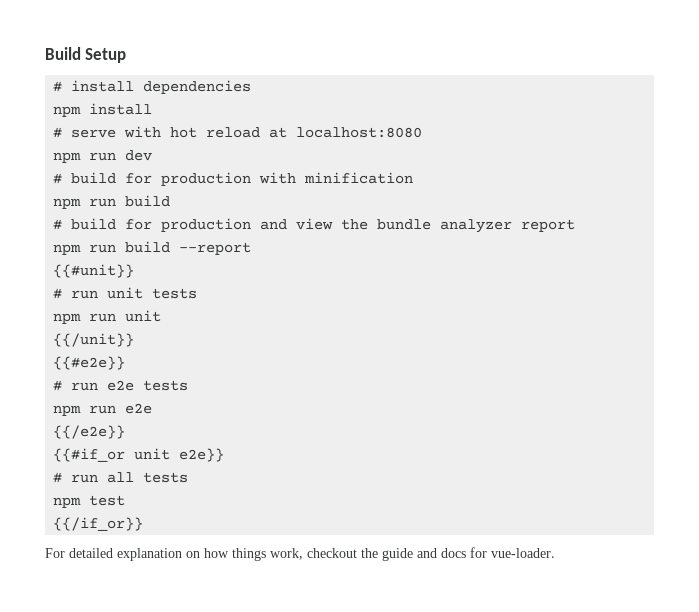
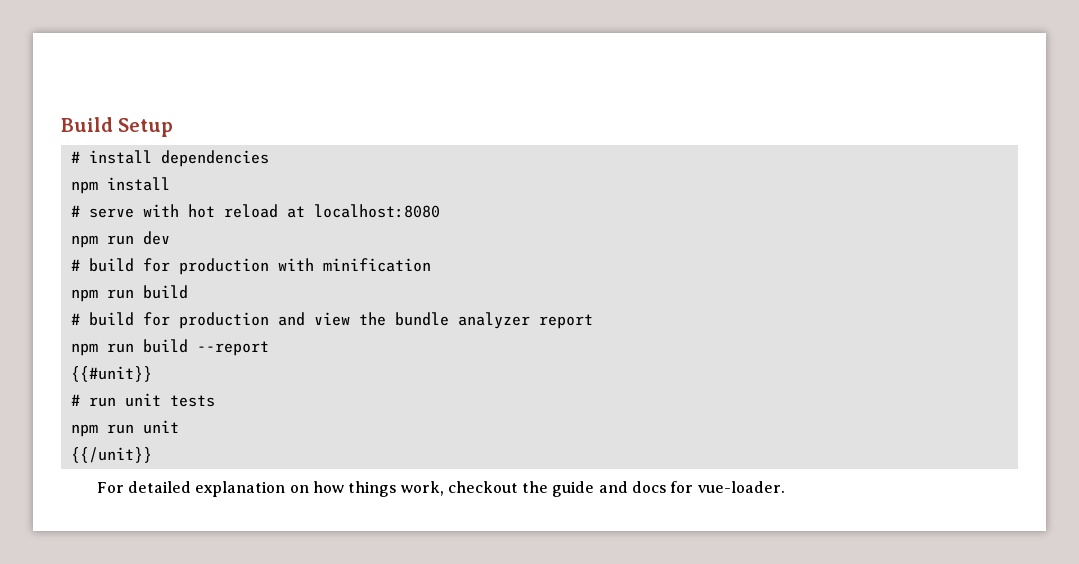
- {{#e2e}}
- # run e2e tests
- npm run e2e
- {{/e2e}}
- {{#if_or unit e2e}}
- # run all tests
- npm test
- {{/if_or}}

